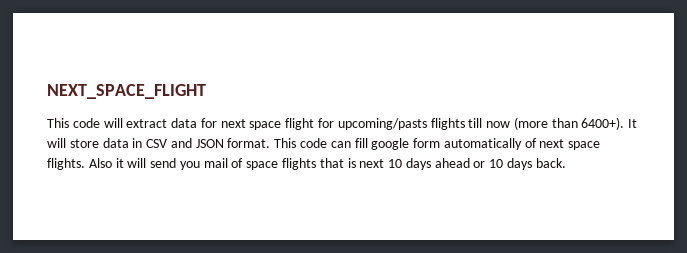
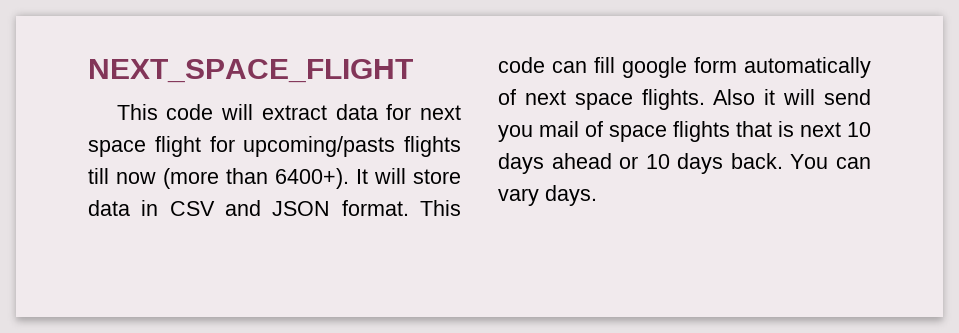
+ You can vary days.

